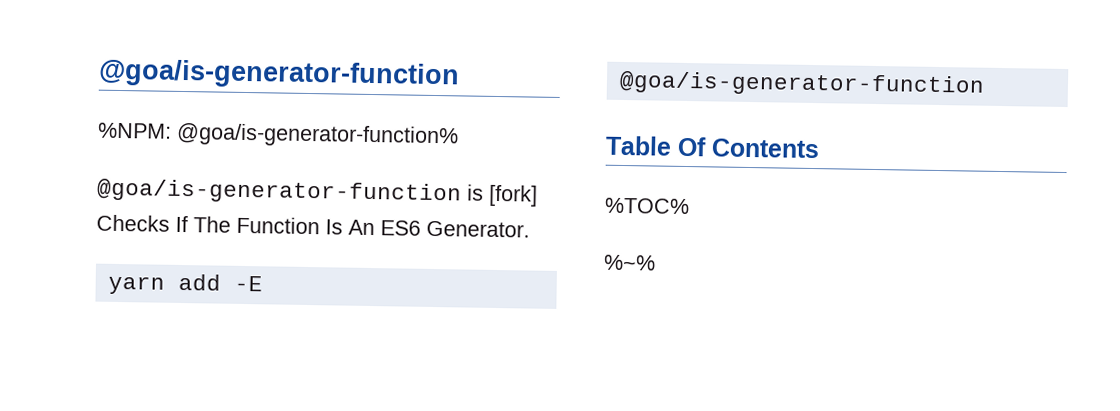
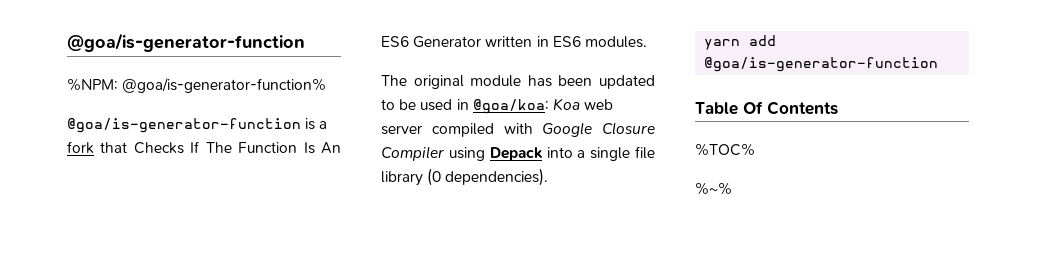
- @goa/is-generator-function is [fork] Checks If The Function Is An ES6 Generator.
+ @goa/is-generator-function is a fork that Checks If The Function Is An ES6 Generator written in ES6 modules.
+ The original module has been updated to be used in @goa/koa: Koa web server compiled with Google Closure Compiler using Depack into a single file library (0 dependencies).
- yarn add -E @goa/is-generator-function
+ yarn add @goa/is-generator-function

